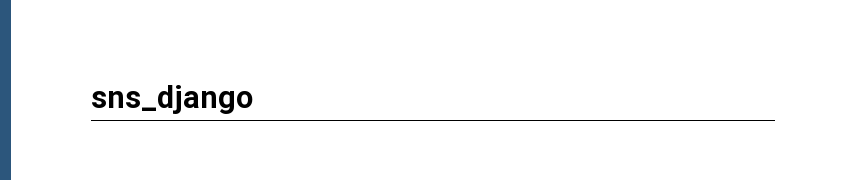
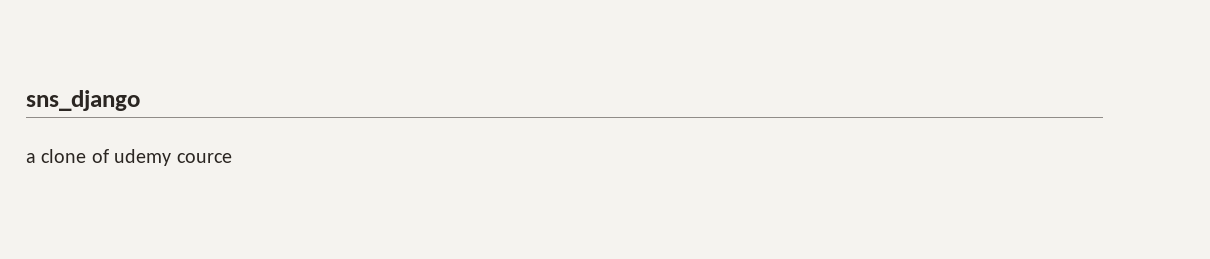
+ a clone of udemy cource

